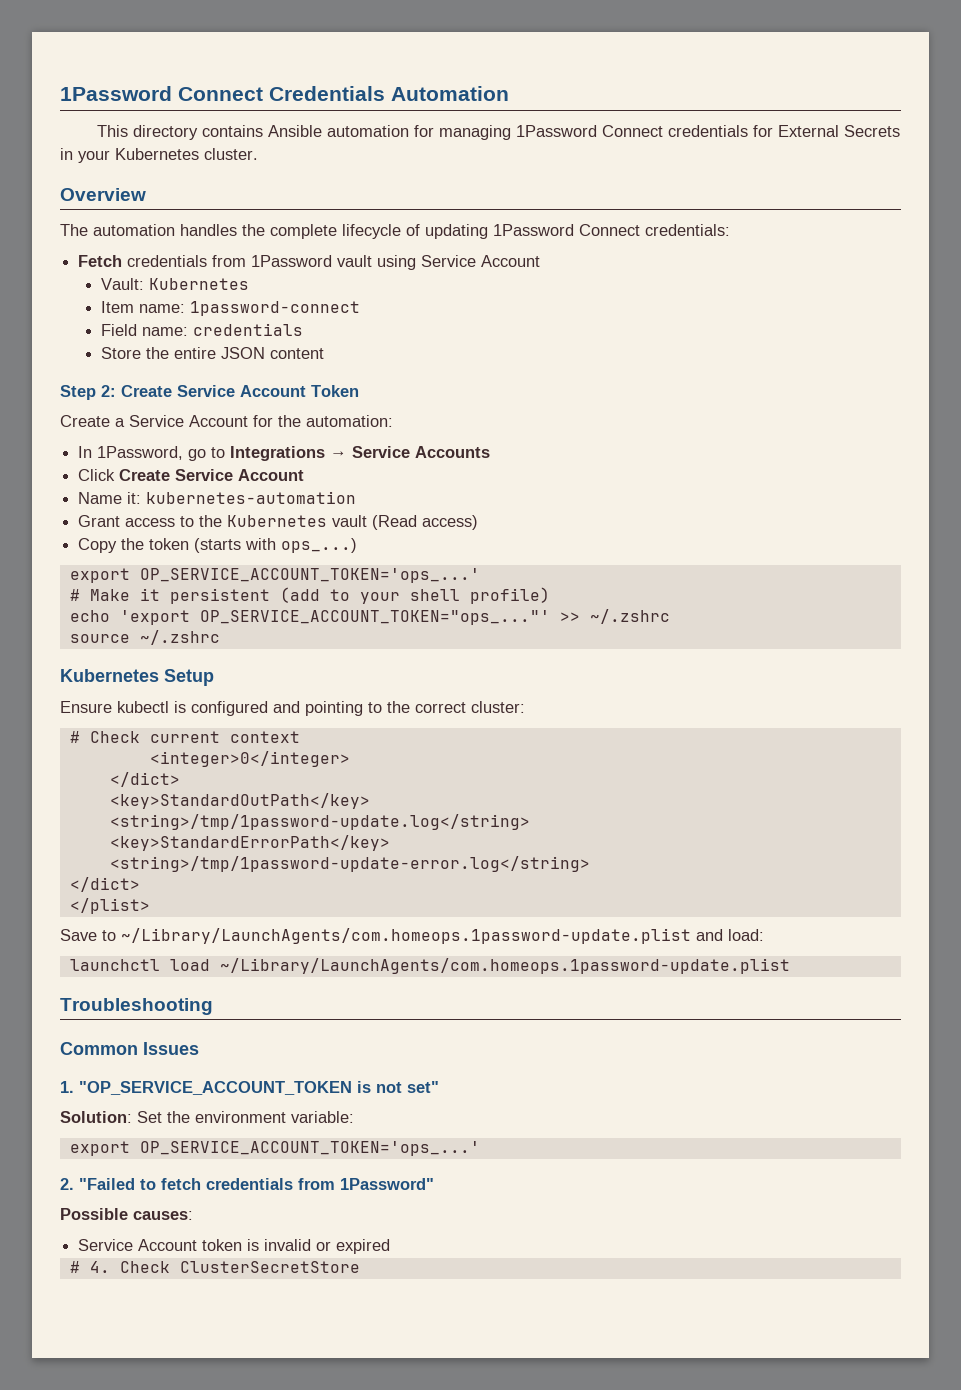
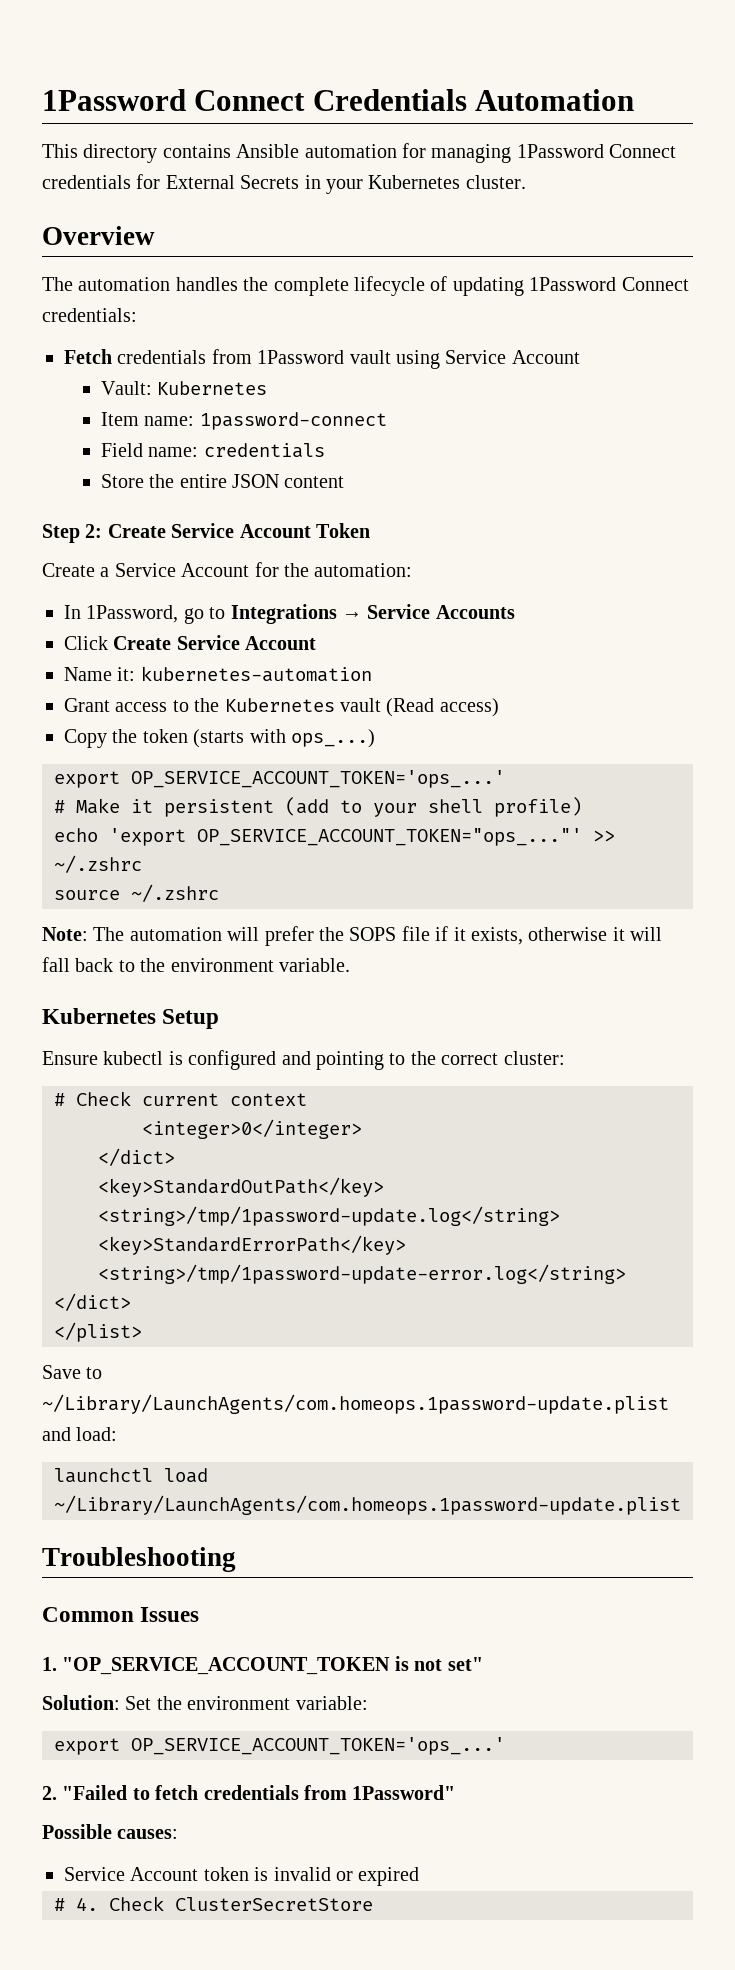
+ Note: The automation will prefer the SOPS file if it exists, otherwise it will fall back to the environment variable.

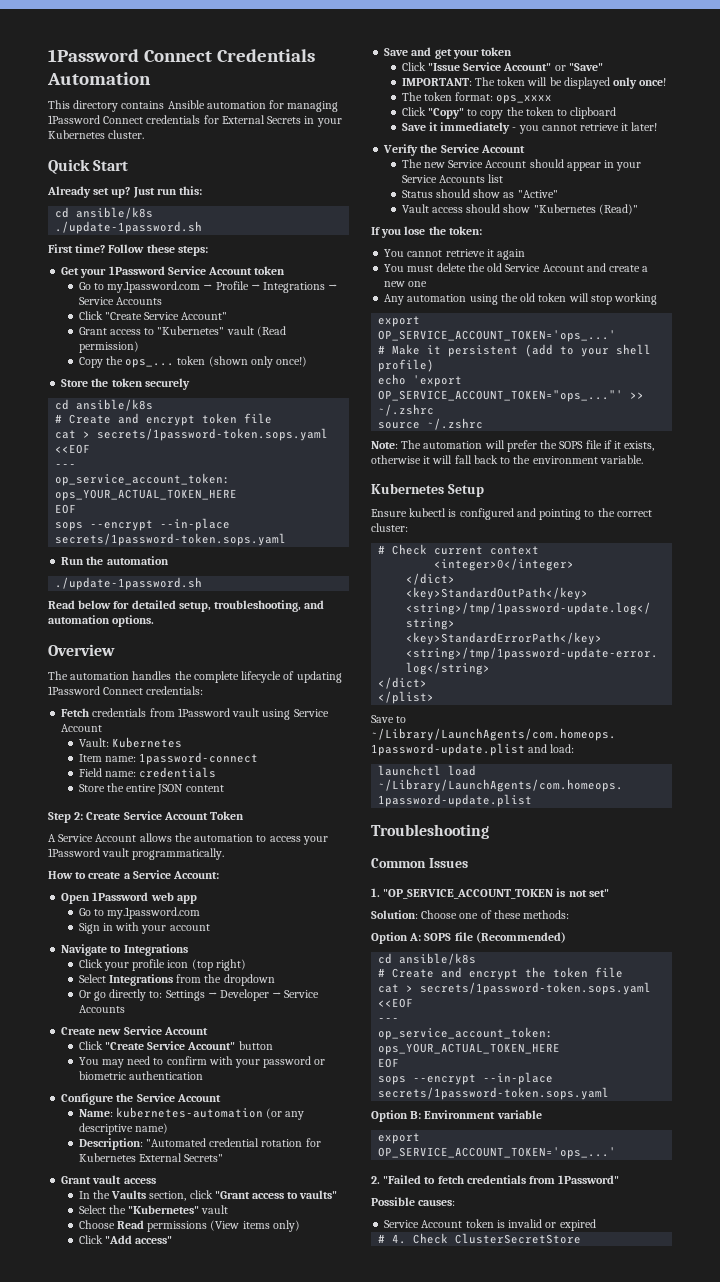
+ Quick Start
+ Already set up? Just run this:
+ cd ansible/k8s
+ ./update-1password.sh
+ First time? Follow these steps:
+ Get your 1Password Service Account token
+ Go to my.1password.com → Profile → Integrations → Service Accounts
+ Click "Create Service Account"
+ Grant access to "Kubernetes" vault (Read permission)
+ Copy the ops_... token (shown only once!)
+ Store the token securely
+ cd ansible/k8s
+ # Create and encrypt token file
+ cat > secrets/1password-token.sops.yaml <<EOF
+ ---
+ op_service_account_token: ops_YOUR_ACTUAL_TOKEN_HERE
+ EOF
+ sops --encrypt --in-place secrets/1password-token.sops.yaml
+ Run the automation
+ ./update-1password.sh
+ Read below for detailed setup, troubleshooting, and automation options.
- Create a Service Account for the automation:
- In 1Password, go to Integrations → Service Accounts
- Click Create Service Account
- Name it: kubernetes-automation
- Grant access to the Kubernetes vault (Read access)
- Copy the token (starts with ops_...)
+ A Service Account allows the automation to access your 1Password vault programmatically.
+ How to create a Service Account:
+ Open 1Password web app
+ Go to my.1password.com
+ Sign in with your account
+ Navigate to Integrations
+ Click your profile icon (top right)
+ Select Integrations from the dropdown
+ Or go directly to: Settings → Developer → Service Accounts
+ Create new Service Account
+ Click "Create Service Account" button
+ You may need to confirm with your password or biometric authentication
+ Configure the Service Account
+ Name: kubernetes-automation (or any descriptive name)
+ Description: "Automated credential rotation for Kubernetes External Secrets"
+ Grant vault access
+ In the Vaults section, click "Grant access to vaults"
+ Select the "Kubernetes" vault
+ Choose Read permissions (View items only)
+ Click "Add access"
+ Save and get your token
+ Click "Issue Service Account" or "Save"
+ IMPORTANT: The token will be displayed only once!
+ The token format: ops_xxxx
+ Click "Copy" to copy the token to clipboard
+ Save it immediately - you cannot retrieve it later!
+ Verify the Service Account
+ The new Service Account should appear in your Service Accounts list
+ Status should show as "Active"
+ Vault access should show "Kubernetes (Read)"
+ If you lose the token:
+ You cannot retrieve it again
+ You must delete the old Service Account and create a new one
+ Any automation using the old token will stop working
- Solution: Set the environment variable:
+ Solution: Choose one of these methods:
+ Option A: SOPS file (Recommended)
+ cd ansible/k8s
+ # Create and encrypt the token file
+ cat > secrets/1password-token.sops.yaml <<EOF
+ ---
+ op_service_account_token: ops_YOUR_ACTUAL_TOKEN_HERE
+ EOF
+ sops --encrypt --in-place secrets/1password-token.sops.yaml
+ Option B: Environment variable

